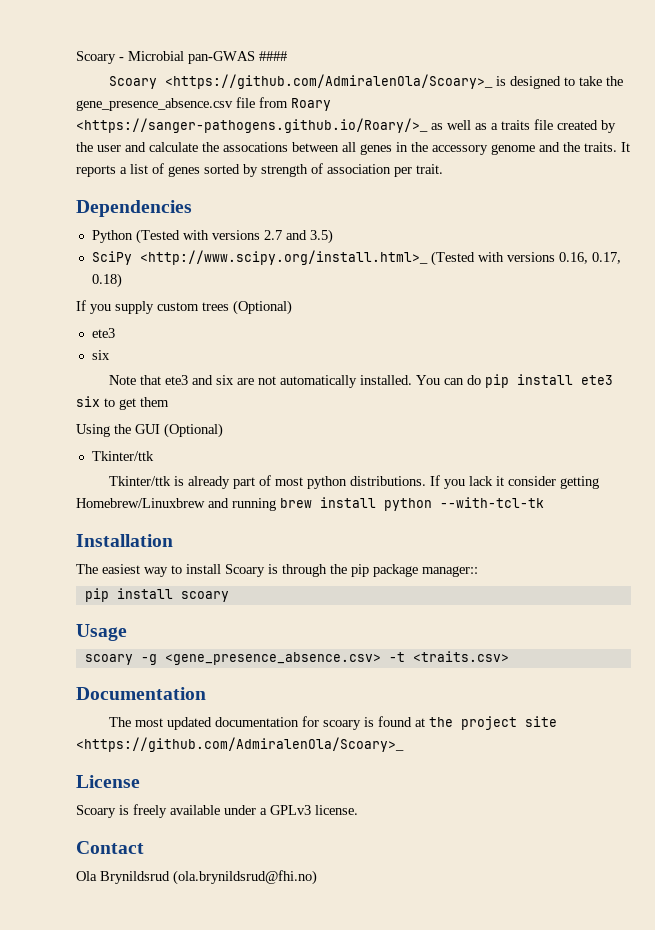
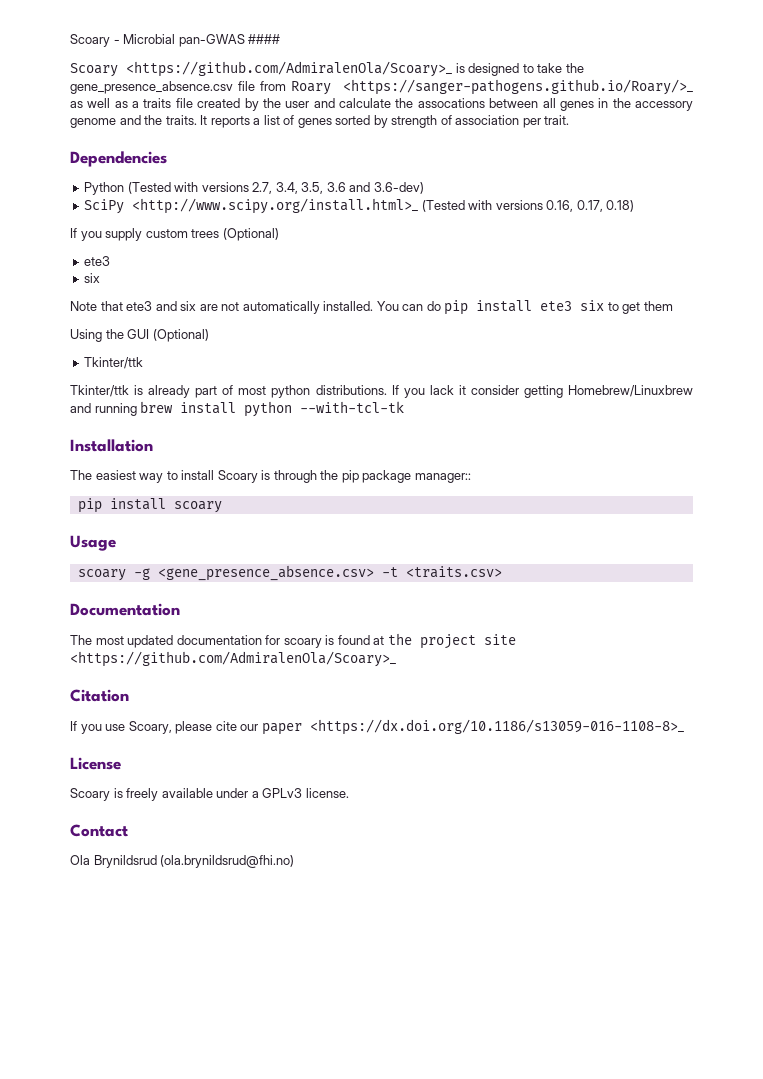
- Python (Tested with versions 2.7 and 3.5)
+ Python (Tested with versions 2.7, 3.4, 3.5, 3.6 and 3.6-dev)
+ Citation
+ If you use Scoary, please cite our paper <https://dx.doi.org/10.1186/s13059-016-1108-8>_

